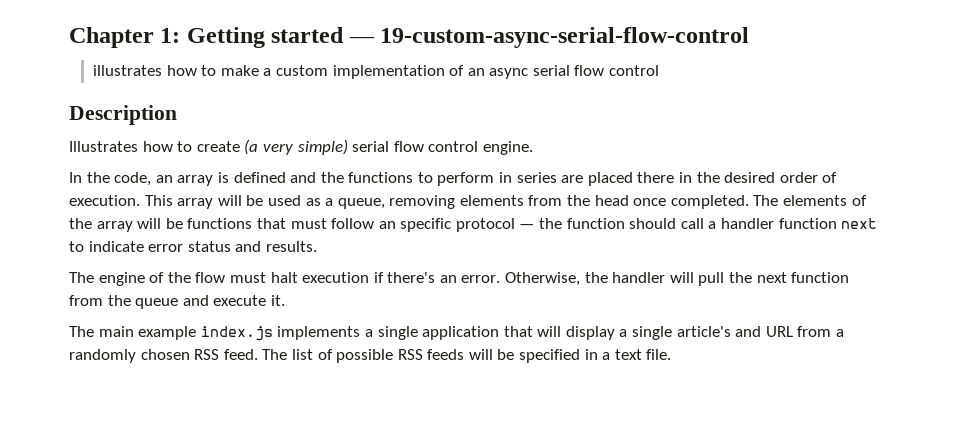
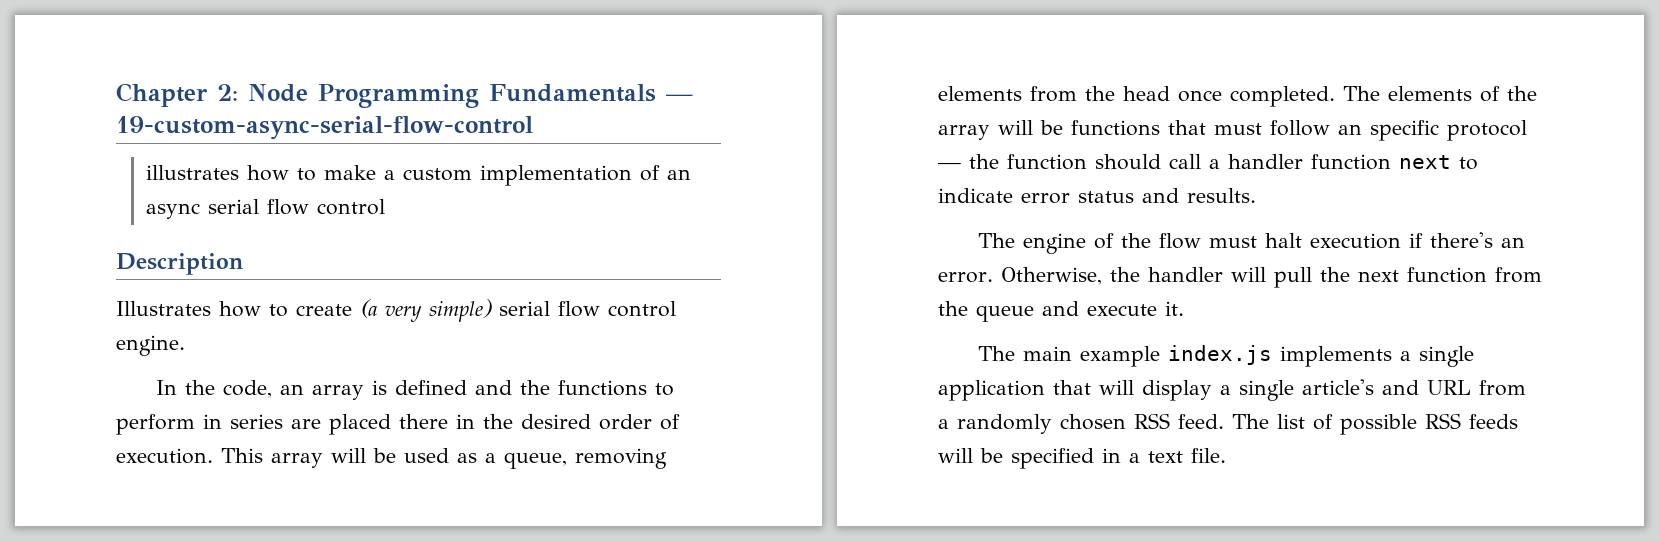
- Chapter 1: Getting started — 19-custom-async-serial-flow-control
+ Chapter 2: Node Programming Fundamentals — 19-custom-async-serial-flow-control

